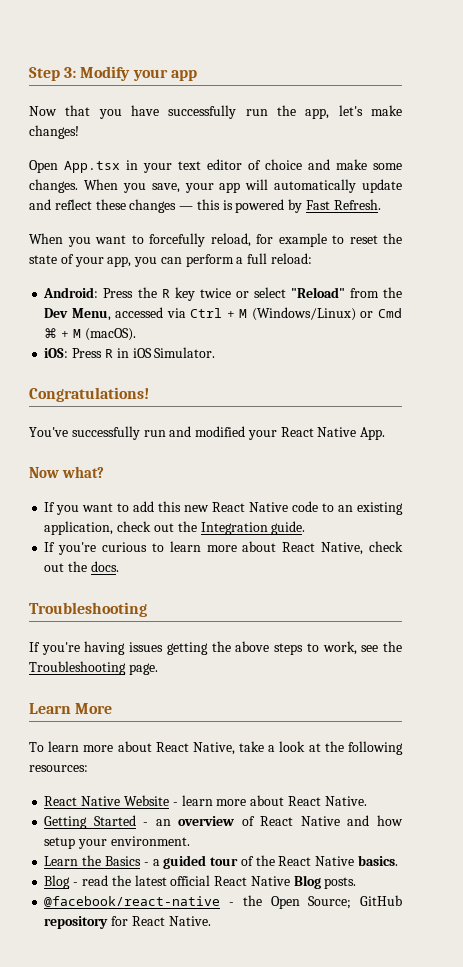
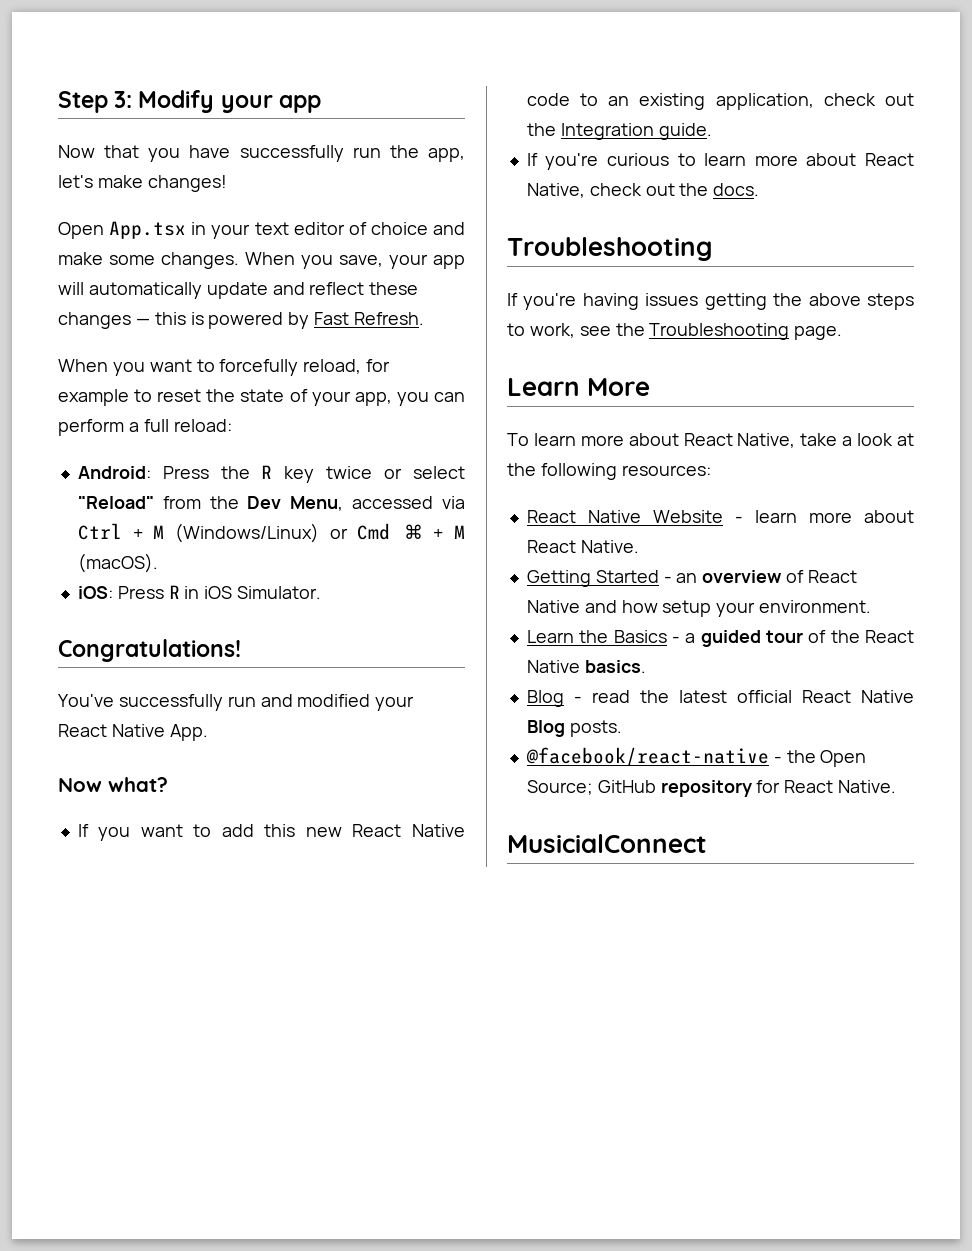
+ MusicialConnect

